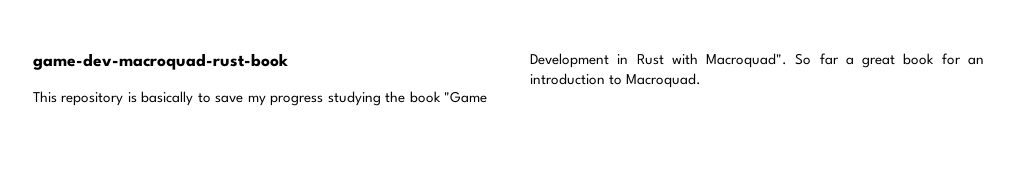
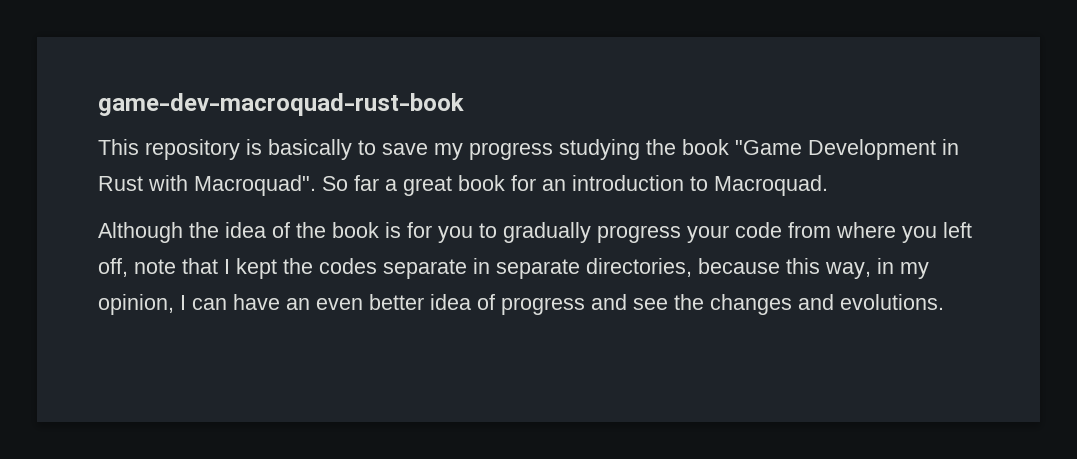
+ Although the idea of the book is for you to gradually progress your code from where you left off, note that I kept the codes separate in separate directories, because this way, in my opinion, I can have an even better idea of progress and see the changes and evolutions.

